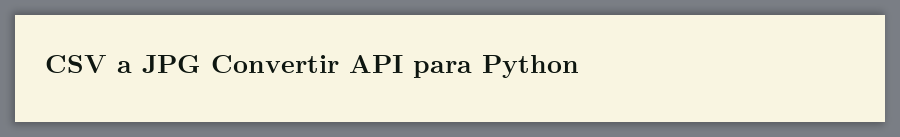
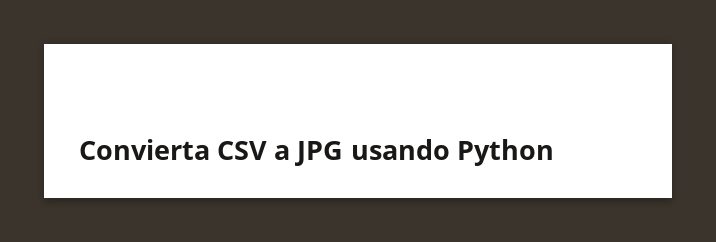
- CSV a JPG Convertir API para Python
+ Convierta CSV a JPG usando Python

